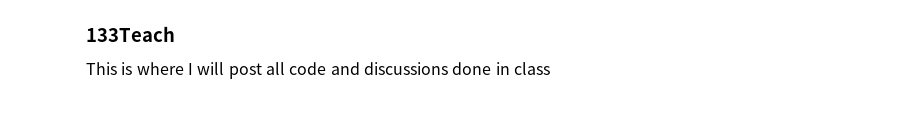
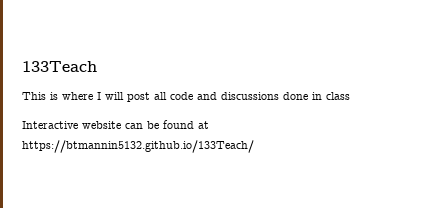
+ Interactive website can be found at https://btmannin5132.github.io/133Teach/

